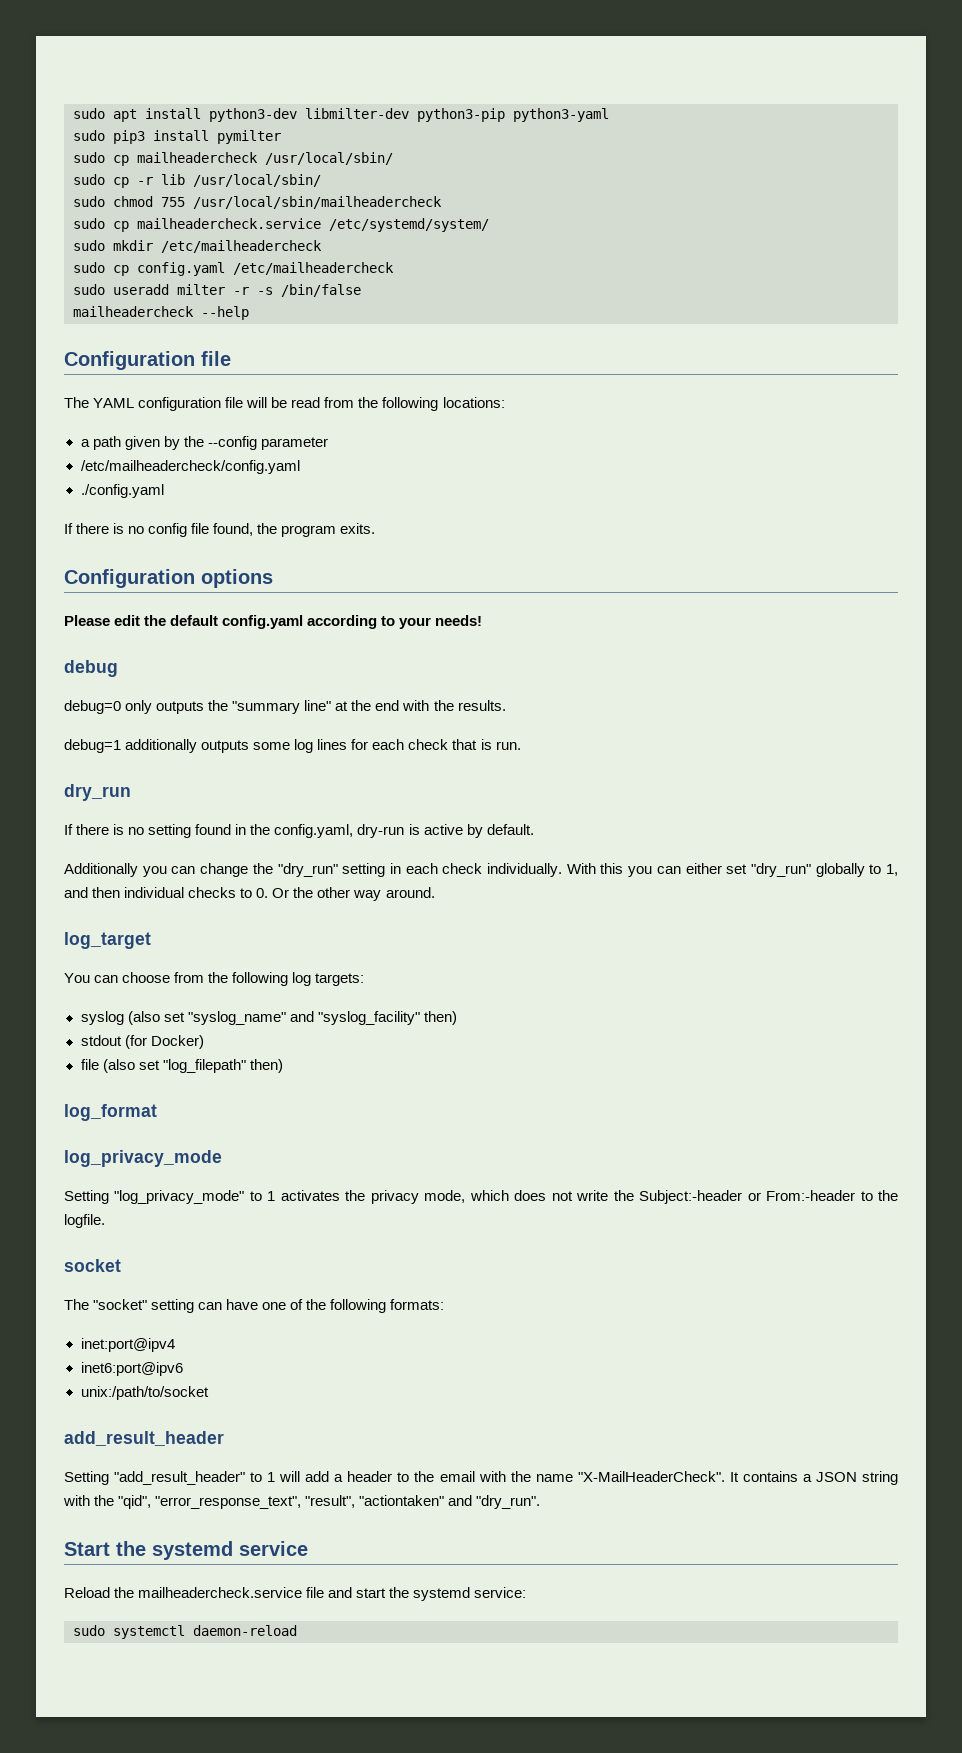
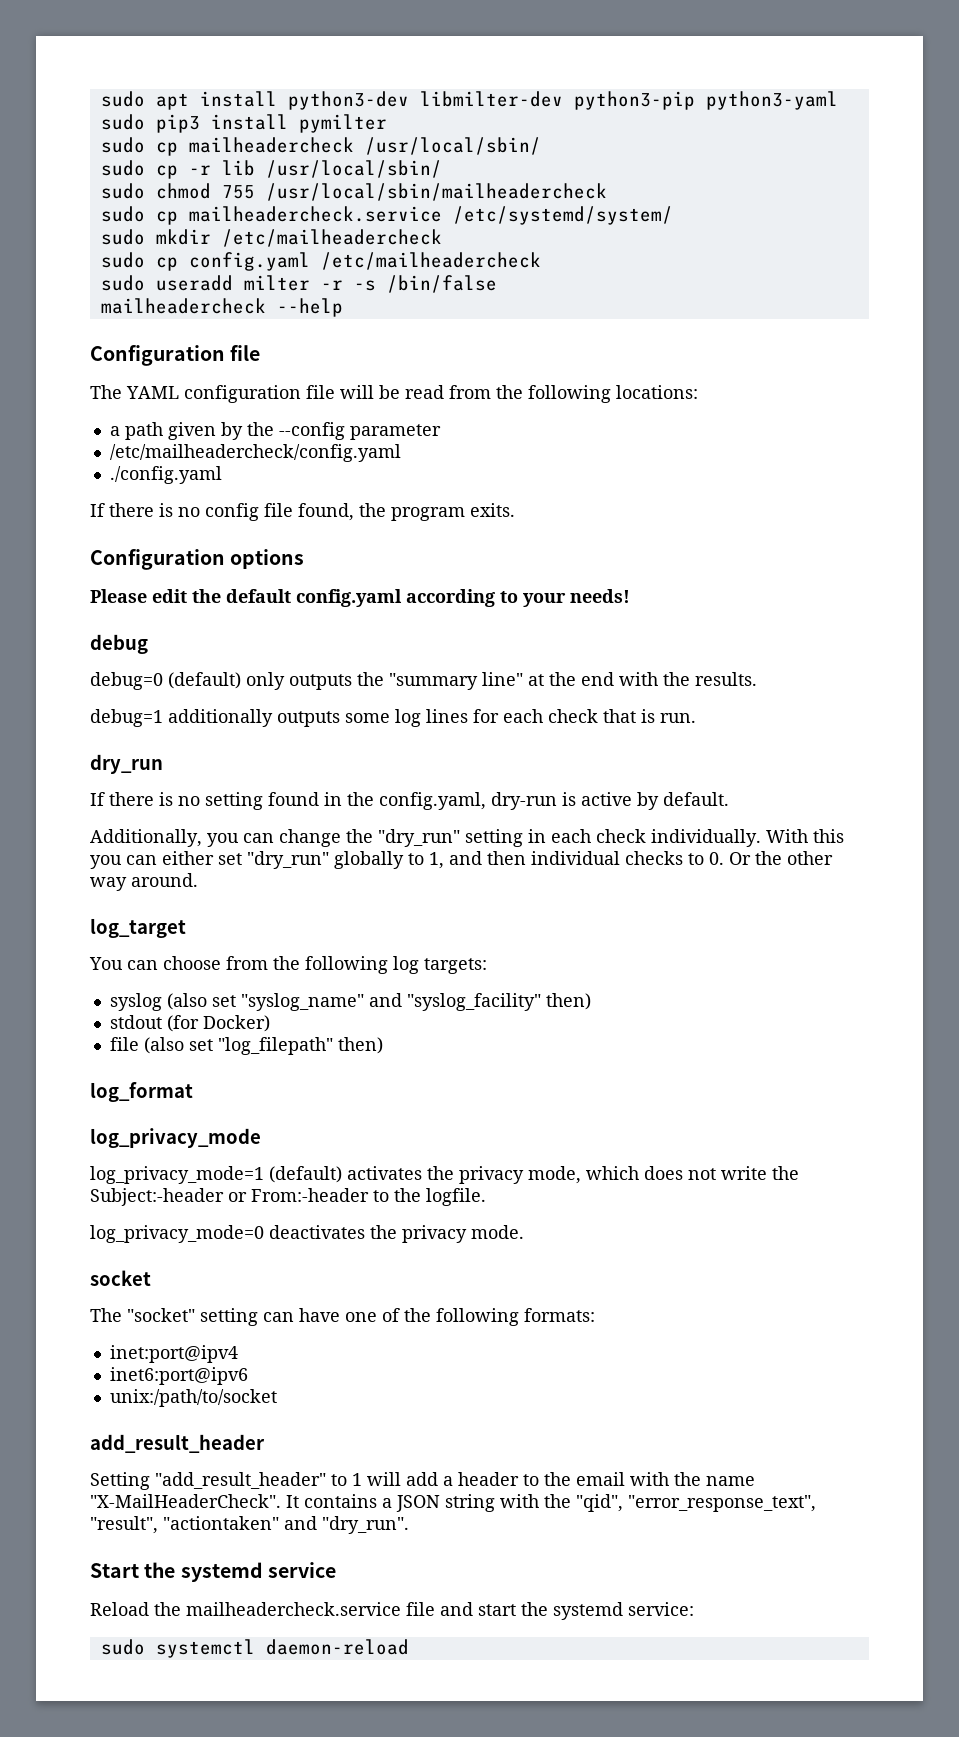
- debug=0 only outputs the "summary line" at the end with the results.
+ debug=0 (default) only outputs the "summary line" at the end with the results.
- Additionally you can change the "dry_run" setting in each check individually.
+ Additionally, you can change the "dry_run" setting in each check individually.
- Setting "log_privacy_mode" to 1 activates the privacy mode, which does not write the Subject:-header or From:-header to the logfile.
+ log_privacy_mode=1 (default) activates the privacy mode, which does not write the Subject:-header or From:-header to the logfile.
+ log_privacy_mode=0 deactivates the privacy mode.

